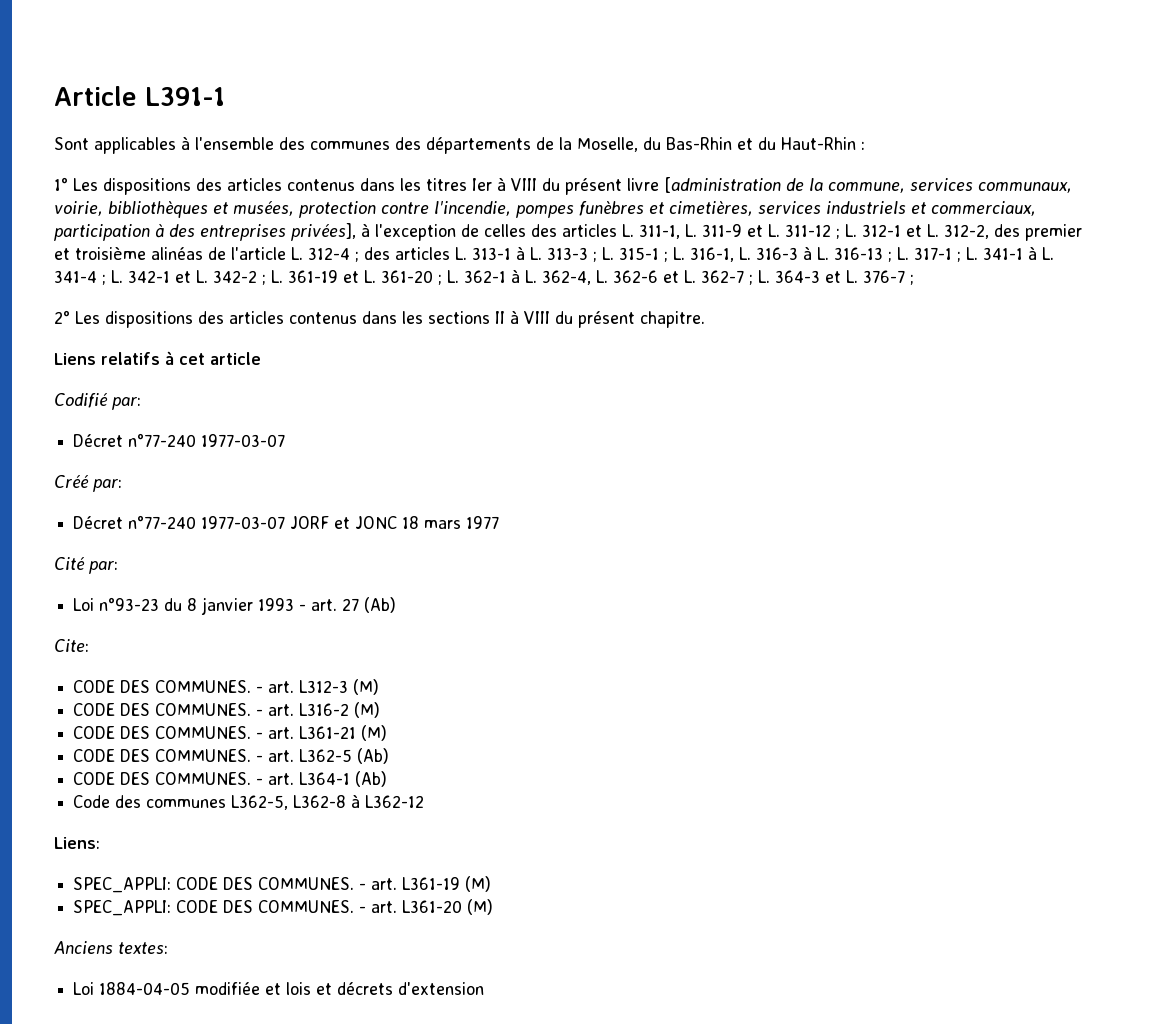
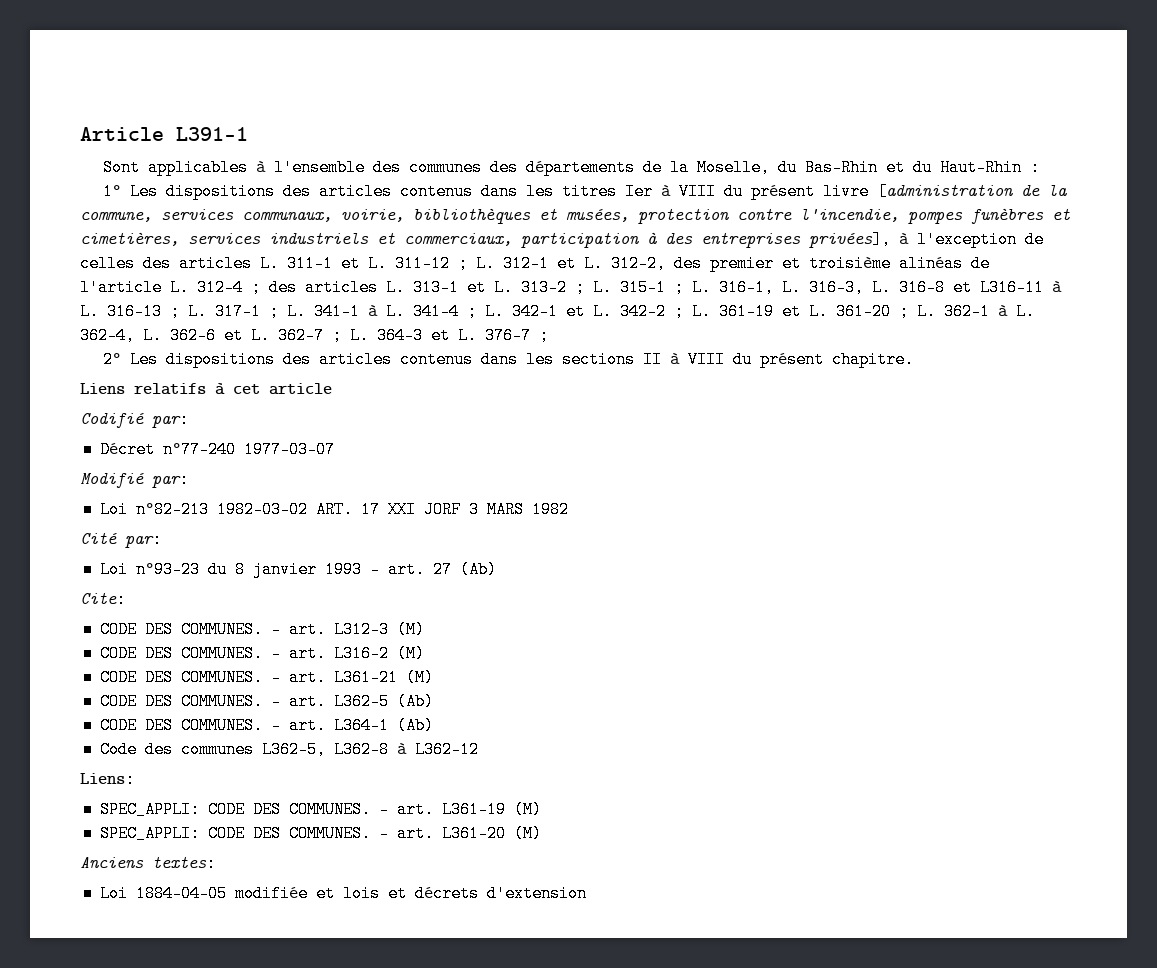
- 1° Les dispositions des articles contenus dans les titres Ier à VIII du présent livre [administration de la commune, services communaux, voirie, bibliothèques et musées, protection contre l'incendie, pompes funèbres et cimetières, services industriels et commerciaux, participation à des entreprises privées], à l'exception de celles des articles L. 311-1, L. 311-9 et L. 311-12 ;
+ 1° Les dispositions des articles contenus dans les titres Ier à VIII du présent livre [administration de la commune, services communaux, voirie, bibliothèques et musées, protection contre l'incendie, pompes funèbres et cimetières, services industriels et commerciaux, participation à des entreprises privées], à l'exception de celles des articles L. 311-1 et L. 311-12 ;
- des articles L. 313-1 à L. 313-3 ;
+ des articles L. 313-1 et L. 313-2 ;
- L. 316-1, L. 316-3 à L. 316-13 ;
+ L. 316-1, L. 316-3, L. 316-8 et L316-11 à L. 316-13 ;
- Créé par:
- Décret n°77-240 1977-03-07 JORF et JONC 18 mars 1977
+ Modifié par:
+ Loi n°82-213 1982-03-02 ART. 17 XXI JORF 3 MARS 1982

